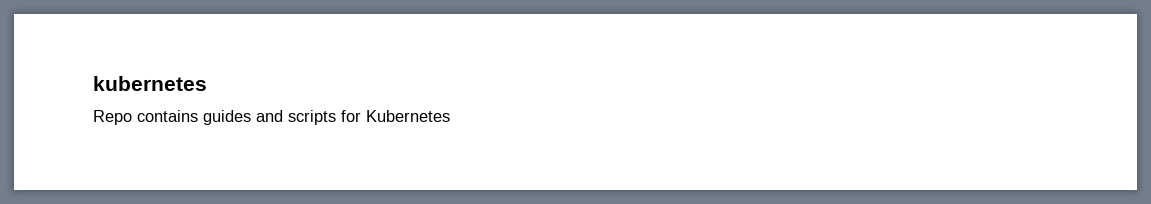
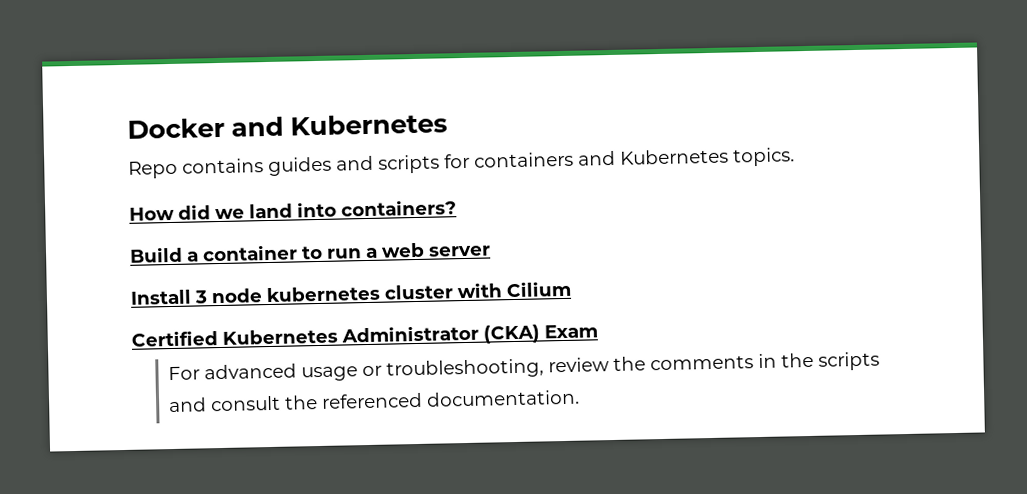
- kubernetes
+ Docker and Kubernetes
- Repo contains guides and scripts for Kubernetes
+ Repo contains guides and scripts for containers and Kubernetes topics.
+ How did we land into containers?
+ Build a container to run a web server
+ Install 3 node kubernetes cluster with Cilium
+ Certified Kubernetes Administrator (CKA) Exam
+ For advanced usage or troubleshooting, review the comments in the scripts and consult the referenced documentation.

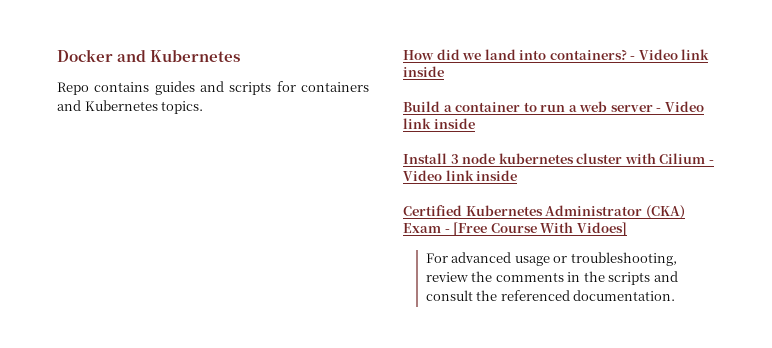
- How did we land into containers?
+ How did we land into containers? - Video link inside
- Build a container to run a web server
+ Build a container to run a web server - Video link inside
- Install 3 node kubernetes cluster with Cilium
+ Install 3 node kubernetes cluster with Cilium - Video link inside
- Certified Kubernetes Administrator (CKA) Exam
+ Certified Kubernetes Administrator (CKA) Exam - [Free Course With Vidoes]

